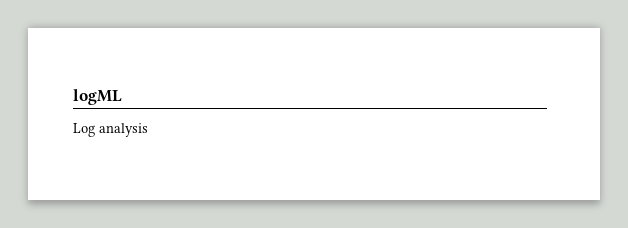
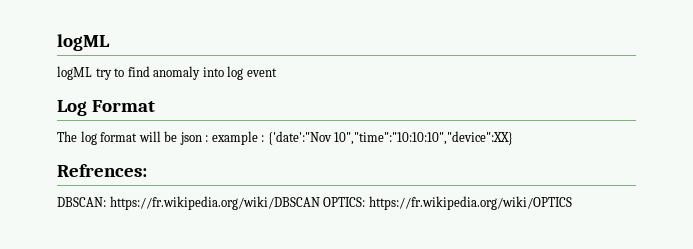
- Log analysis
+ logML try to find anomaly into log event
+ Log Format
+ The log format will be json : example : {'date':"Nov 10","time":"10:10:10","device":XX}
+ Refrences:
+ DBSCAN: https://fr.wikipedia.org/wiki/DBSCAN OPTICS: https://fr.wikipedia.org/wiki/OPTICS

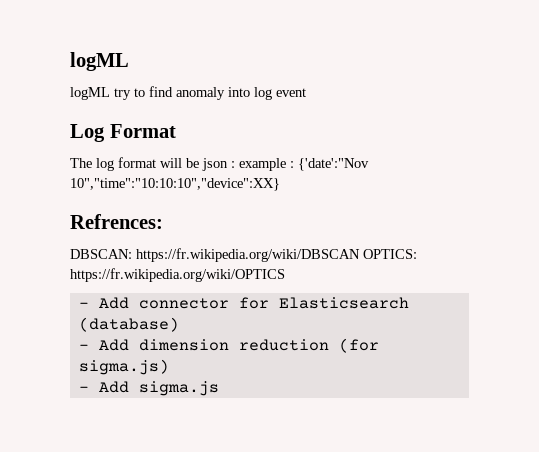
+ - Add connector for Elasticsearch (database)
+ - Add dimension reduction (for sigma.js)
+ - Add sigma.js

